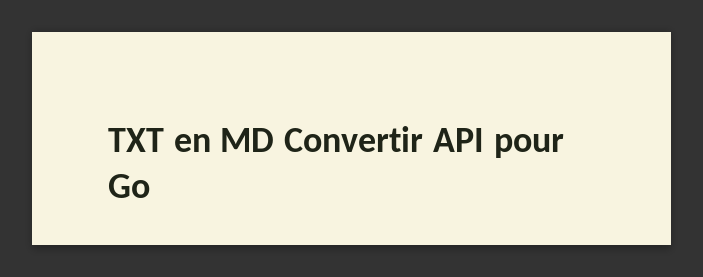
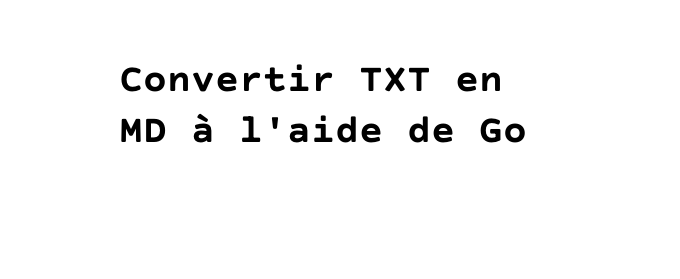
- TXT en MD Convertir API pour Go
+ Convertir TXT en MD à l'aide de Go

